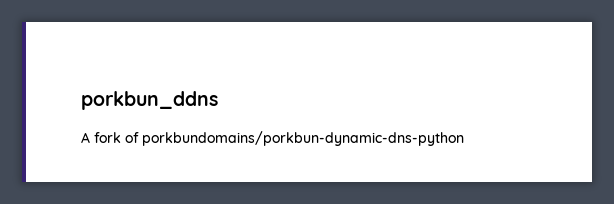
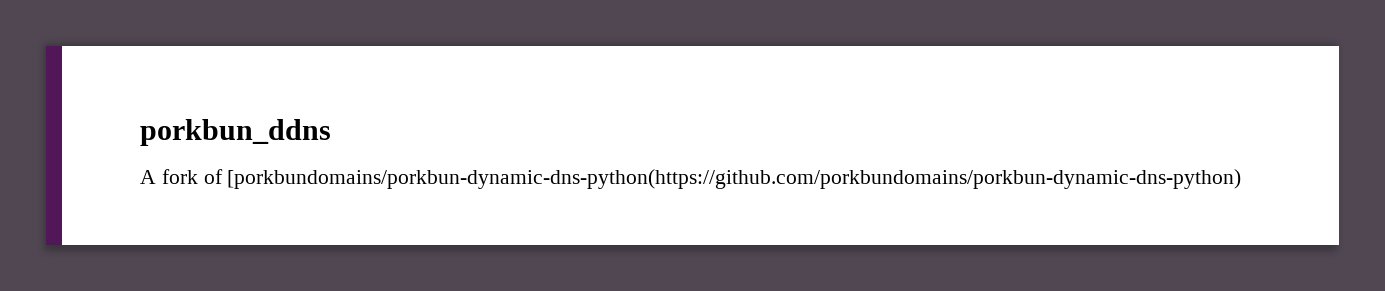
- A fork of porkbundomains/porkbun-dynamic-dns-python
+ A fork of [porkbundomains/porkbun-dynamic-dns-python(https://github.com/porkbundomains/porkbun-dynamic-dns-python)

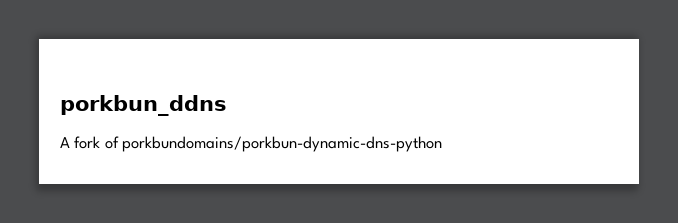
- A fork of [porkbundomains/porkbun-dynamic-dns-python(https://github.com/porkbundomains/porkbun-dynamic-dns-python)
+ A fork of porkbundomains/porkbun-dynamic-dns-python

